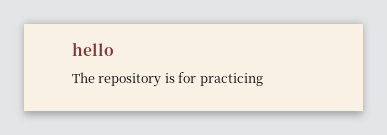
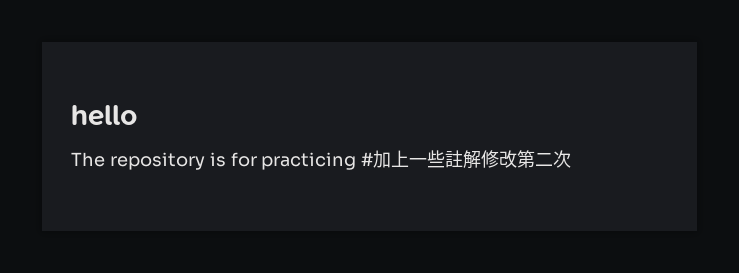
- The repository is for practicing
+ The repository is for practicing #加上一些註解修改第二次

